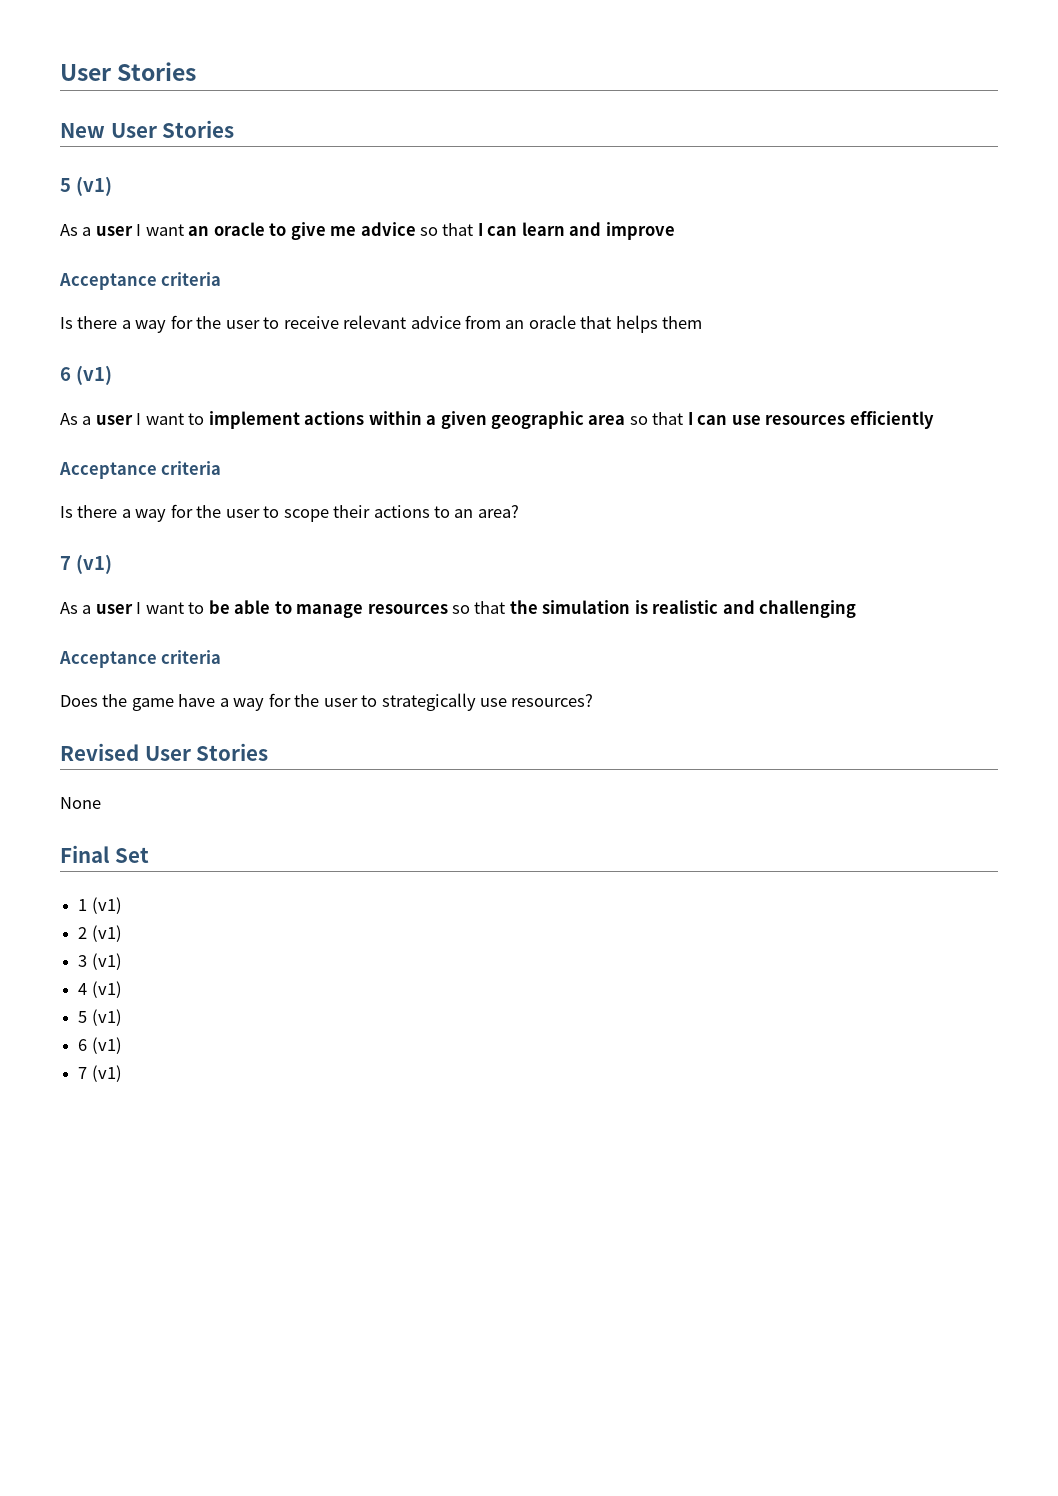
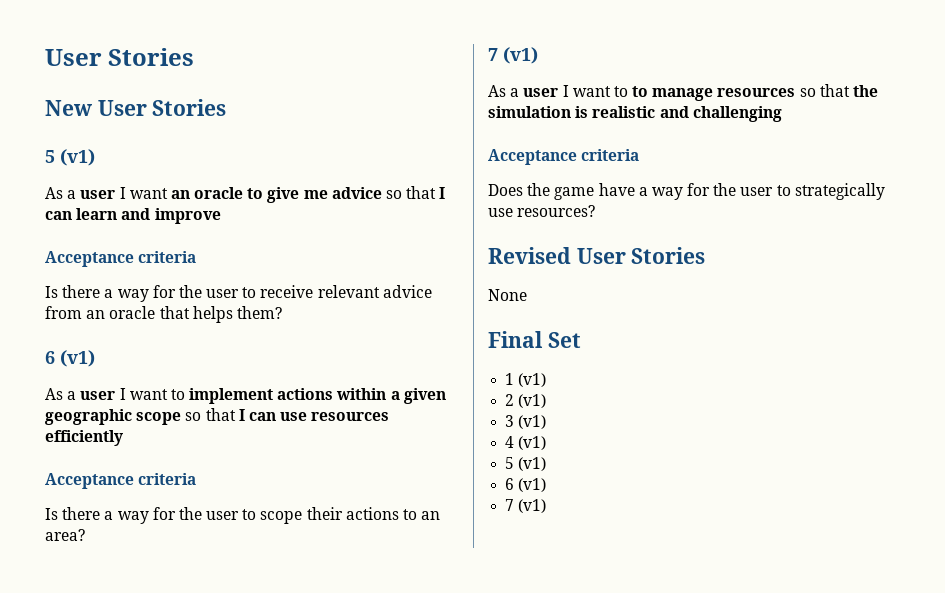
- Is there a way for the user to receive relevant advice from an oracle that helps them
+ Is there a way for the user to receive relevant advice from an oracle that helps them?
- As a user I want to implement actions within a given geographic area so that I can use resources efficiently
+ As a user I want to implement actions within a given geographic scope so that I can use resources efficiently
- As a user I want to be able to manage resources so that the simulation is realistic and challenging
+ As a user I want to to manage resources so that the simulation is realistic and challenging

